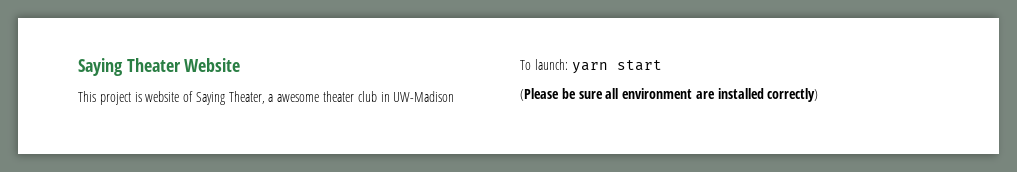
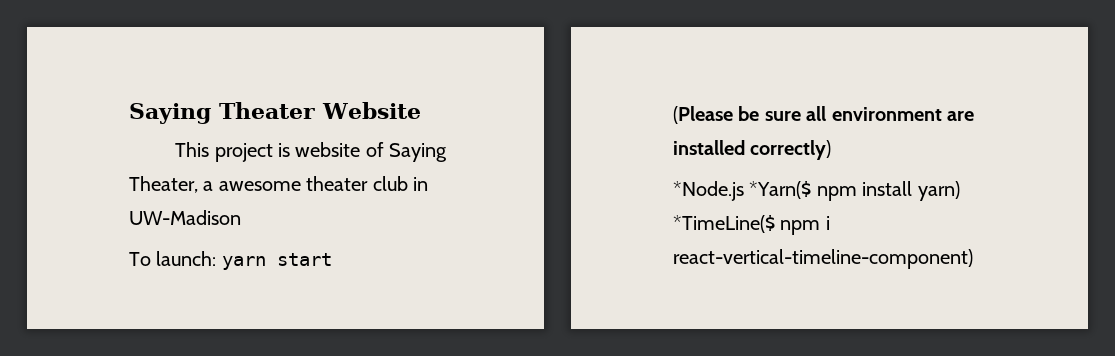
+ *Node.js *Yarn($ npm install yarn) *TimeLine($ npm i react-vertical-timeline-component)

